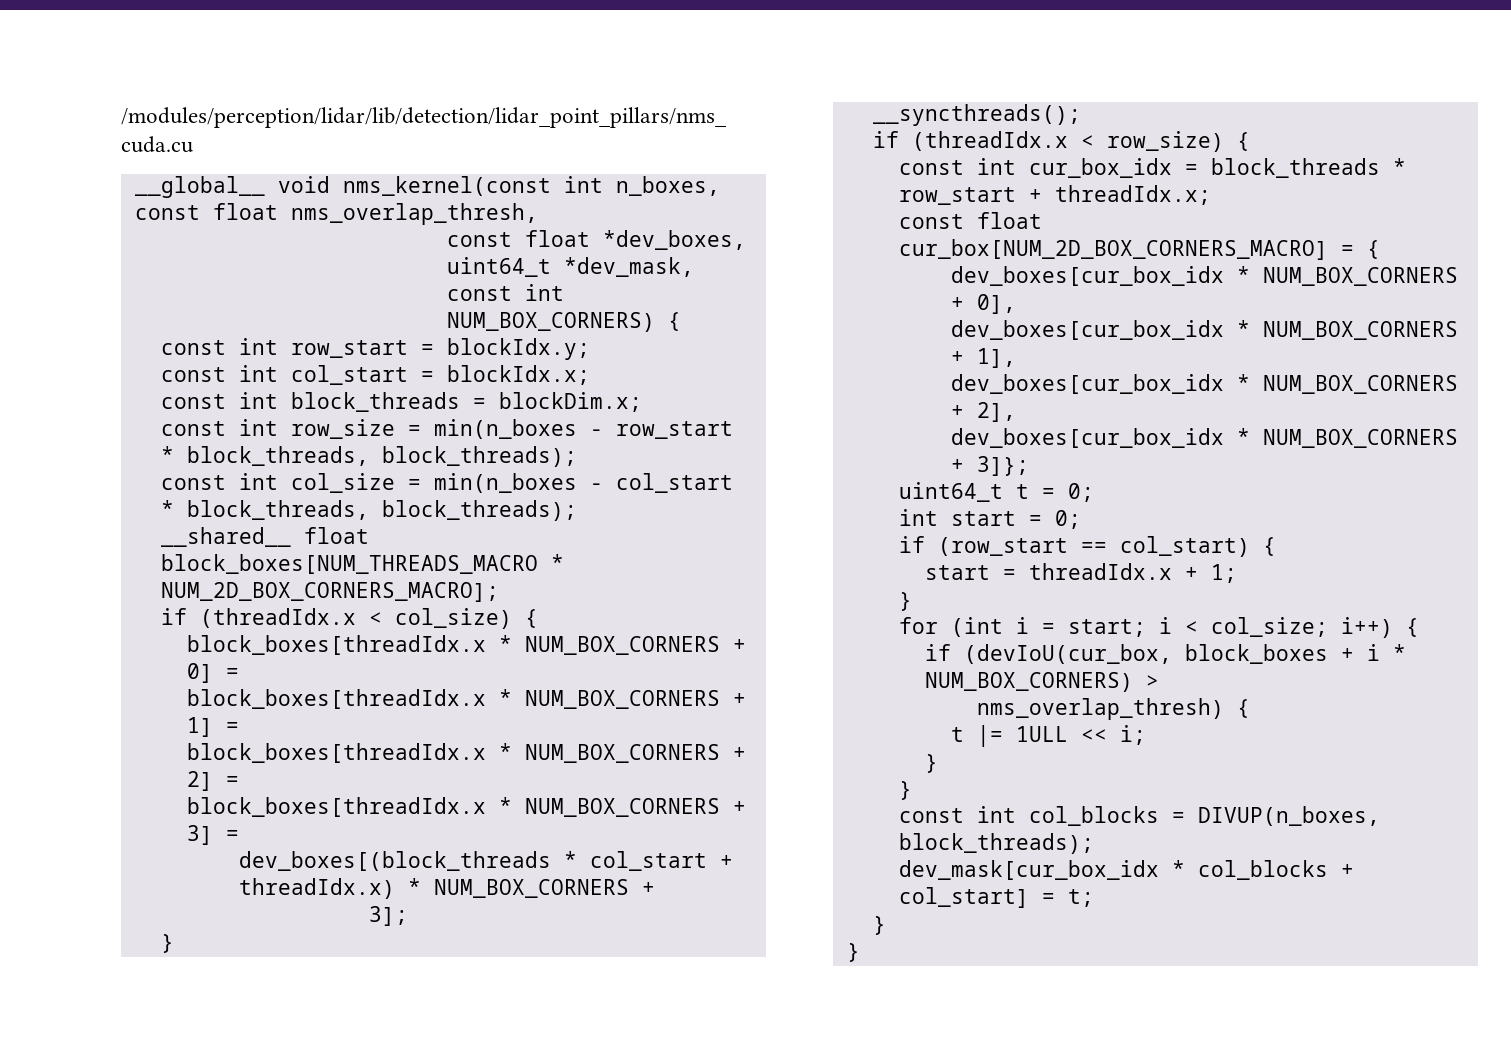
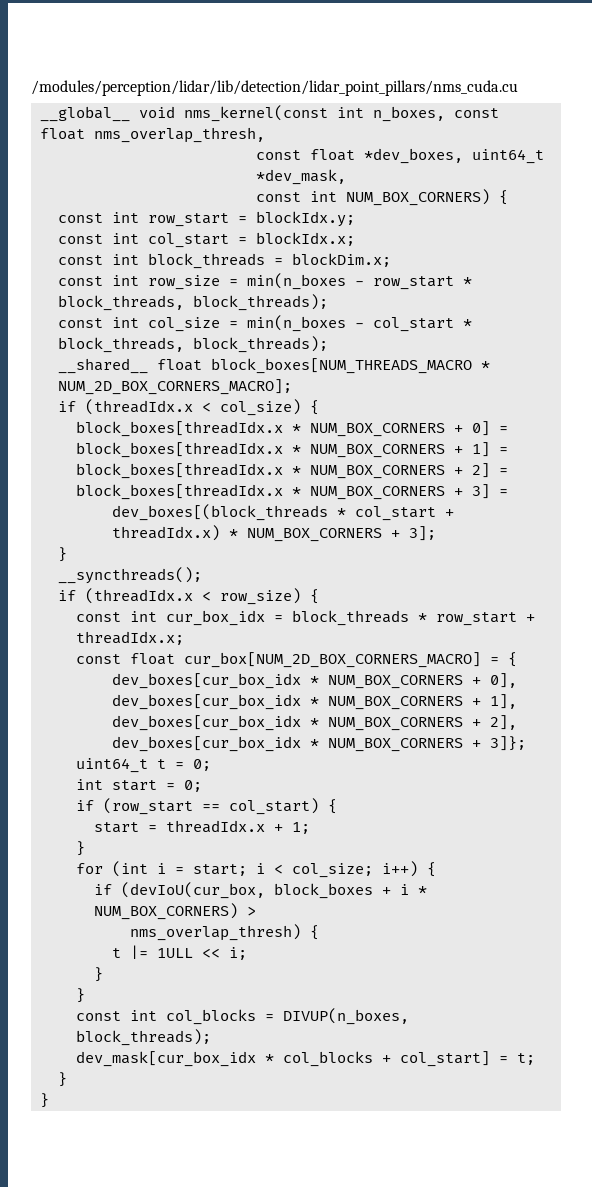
- dev_boxes[(block_threads * col_start + threadIdx.x) * NUM_BOX_CORNERS +
- 3];
+ dev_boxes[(block_threads * col_start + threadIdx.x) * NUM_BOX_CORNERS + 3];

